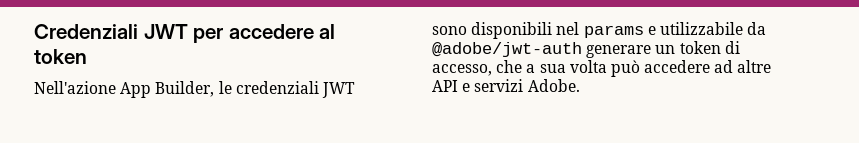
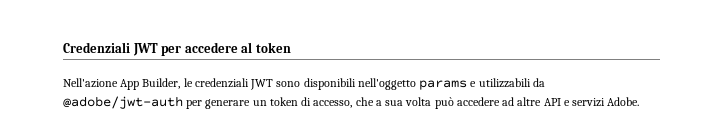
- Nell'azione App Builder, le credenziali JWT sono disponibili nel params e utilizzabile da @adobe/jwt-auth generare un token di accesso, che a sua volta può accedere ad altre API e servizi Adobe.
+ Nell'azione App Builder, le credenziali JWT sono disponibili nell'oggetto params e utilizzabili da @adobe/jwt-auth per generare un token di accesso, che a sua volta può accedere ad altre API e servizi Adobe.

